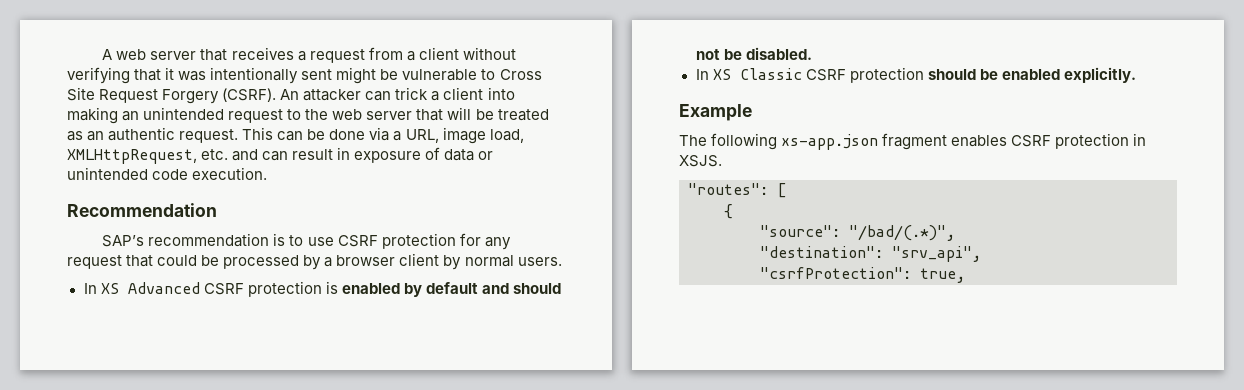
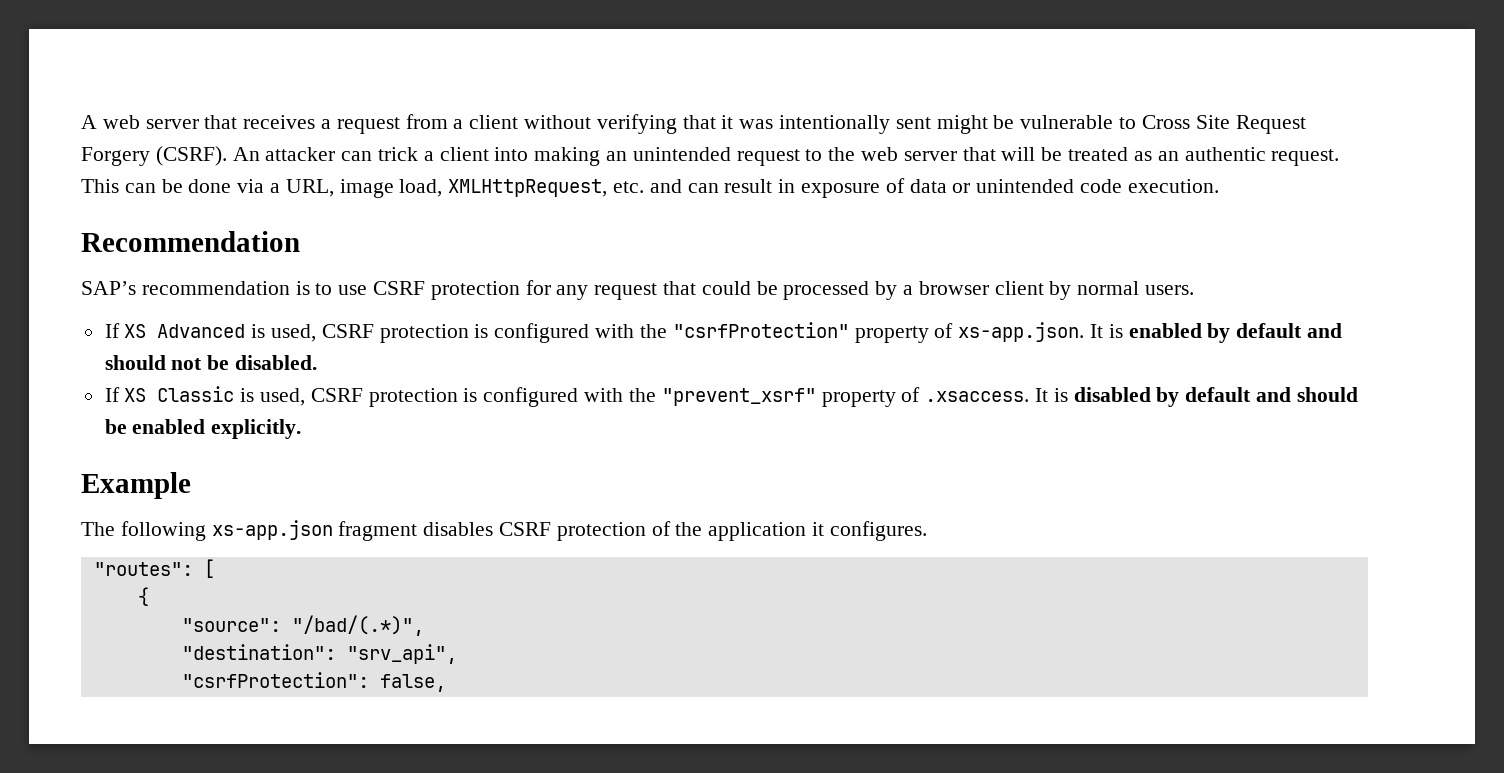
- In XS Advanced CSRF protection is enabled by default and should not be disabled.
+ If XS Advanced is used, CSRF protection is configured with the "csrfProtection" property of xs-app.json. It is enabled by default and should not be disabled.
- In XS Classic CSRF protection should be enabled explicitly.
+ If XS Classic is used, CSRF protection is configured with the "prevent_xsrf" property of .xsaccess. It is disabled by default and should be enabled explicitly.
- The following xs-app.json fragment enables CSRF protection in XSJS.
+ The following xs-app.json fragment disables CSRF protection of the application it configures.
- "csrfProtection": true,
+ "csrfProtection": false,

